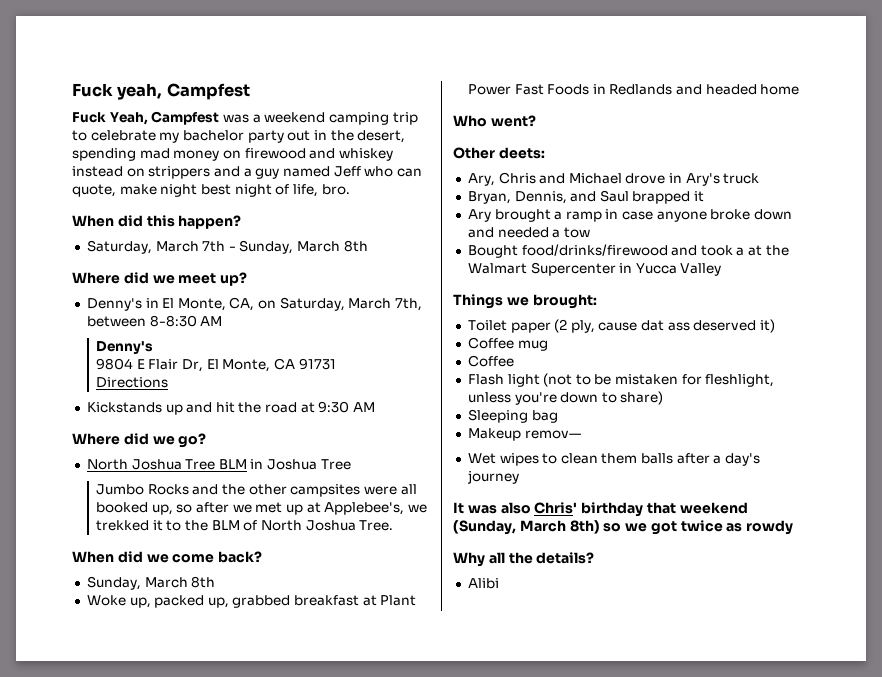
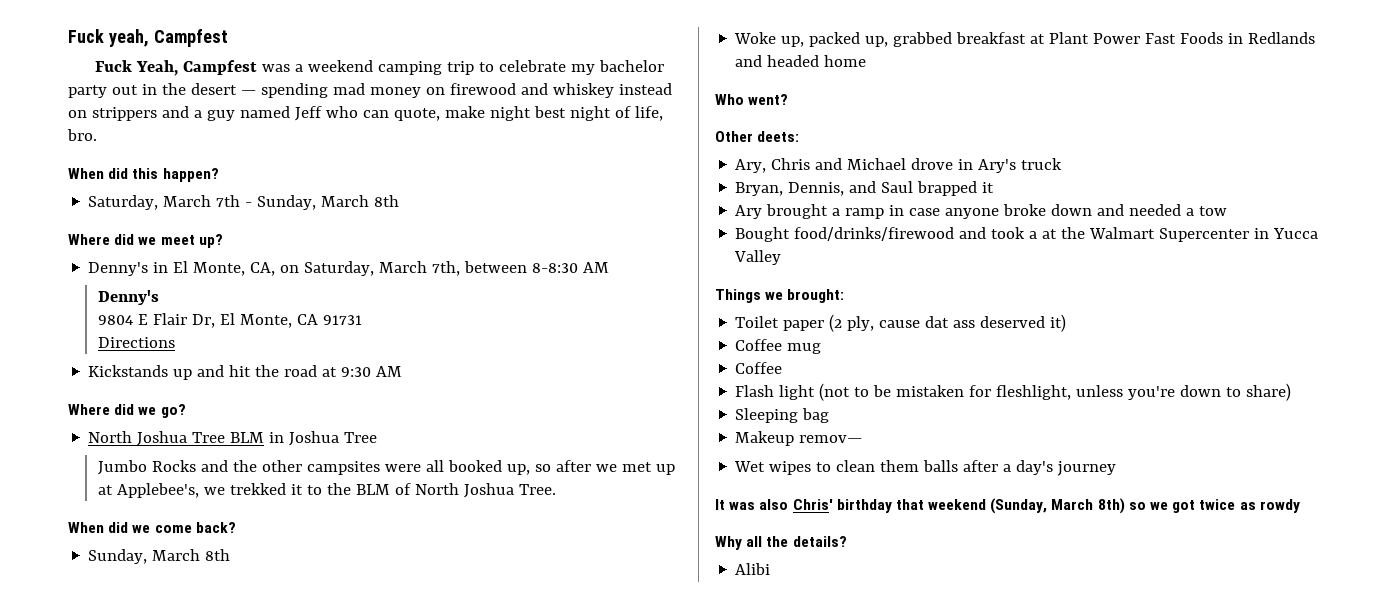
- Fuck Yeah, Campfest was a weekend camping trip to celebrate my bachelor party out in the desert, spending mad money on firewood and whiskey instead on strippers and a guy named Jeff who can quote, make night best night of life, bro.
+ Fuck Yeah, Campfest was a weekend camping trip to celebrate my bachelor party out in the desert — spending mad money on firewood and whiskey instead on strippers and a guy named Jeff who can quote, make night best night of life, bro.

